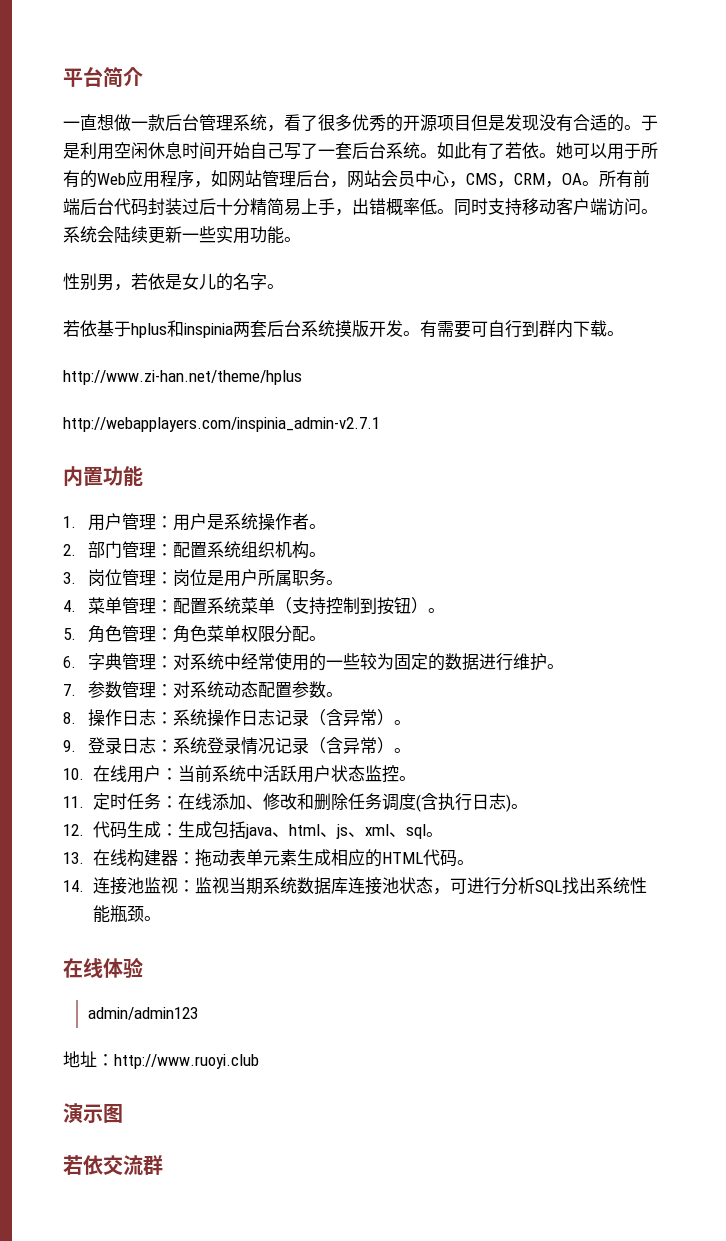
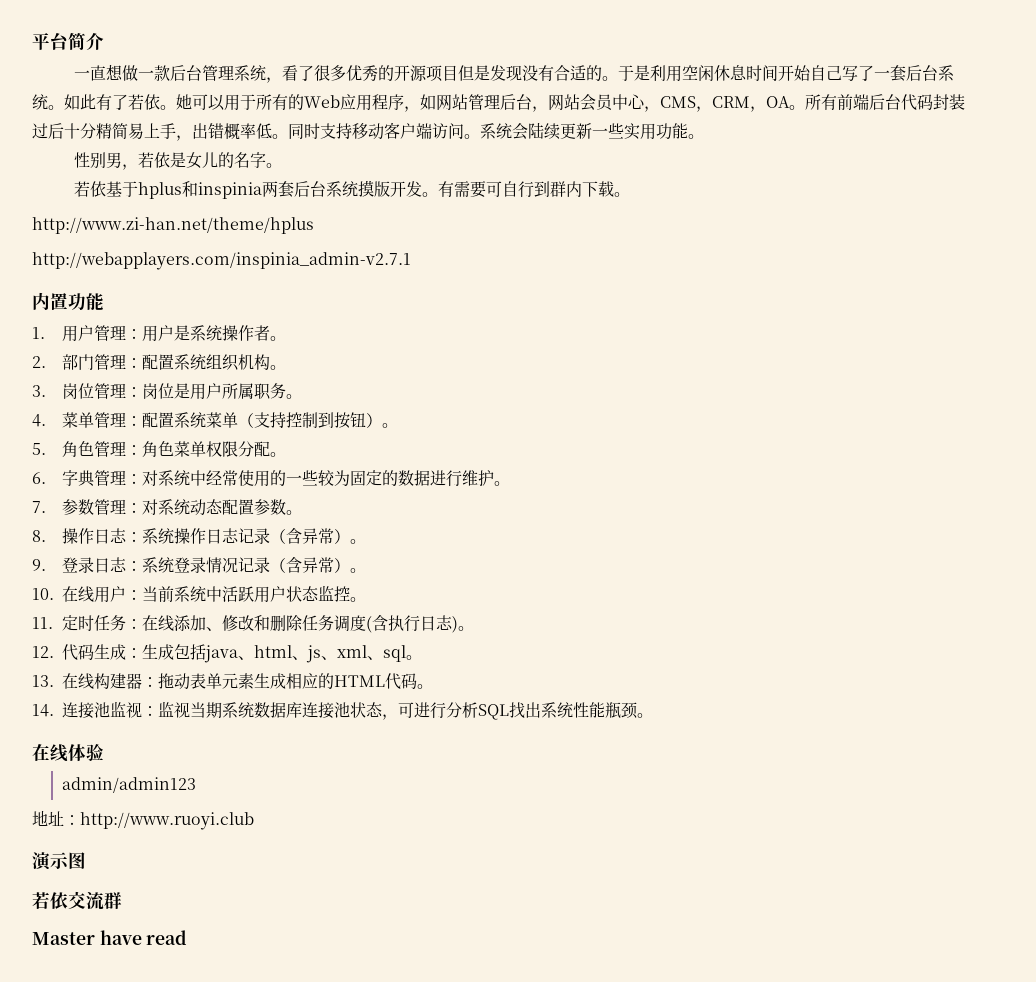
+ Master have read

